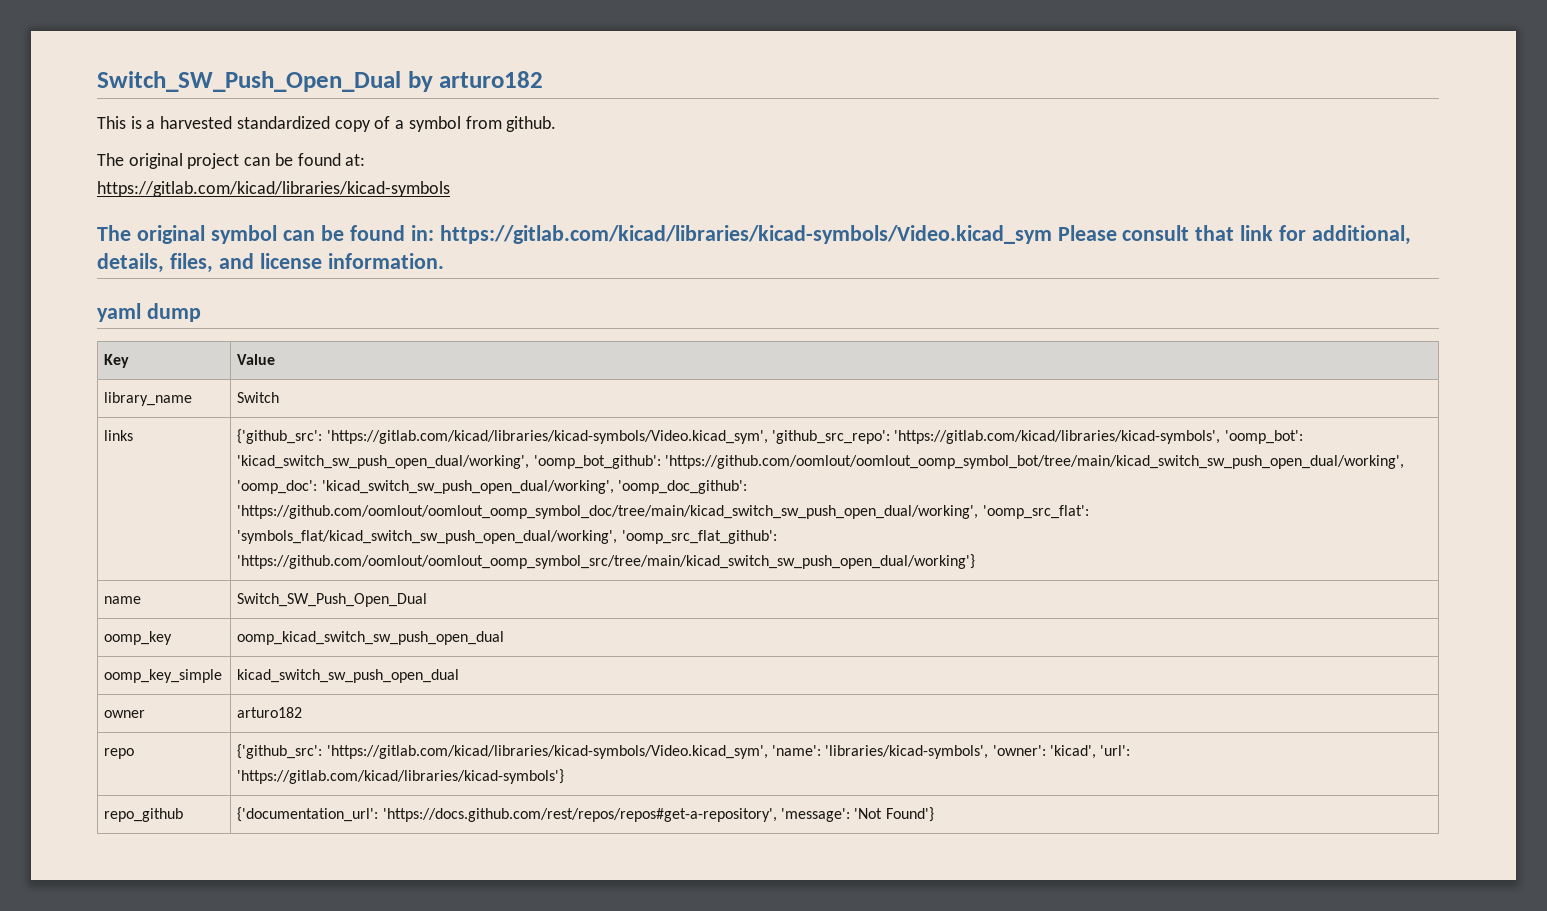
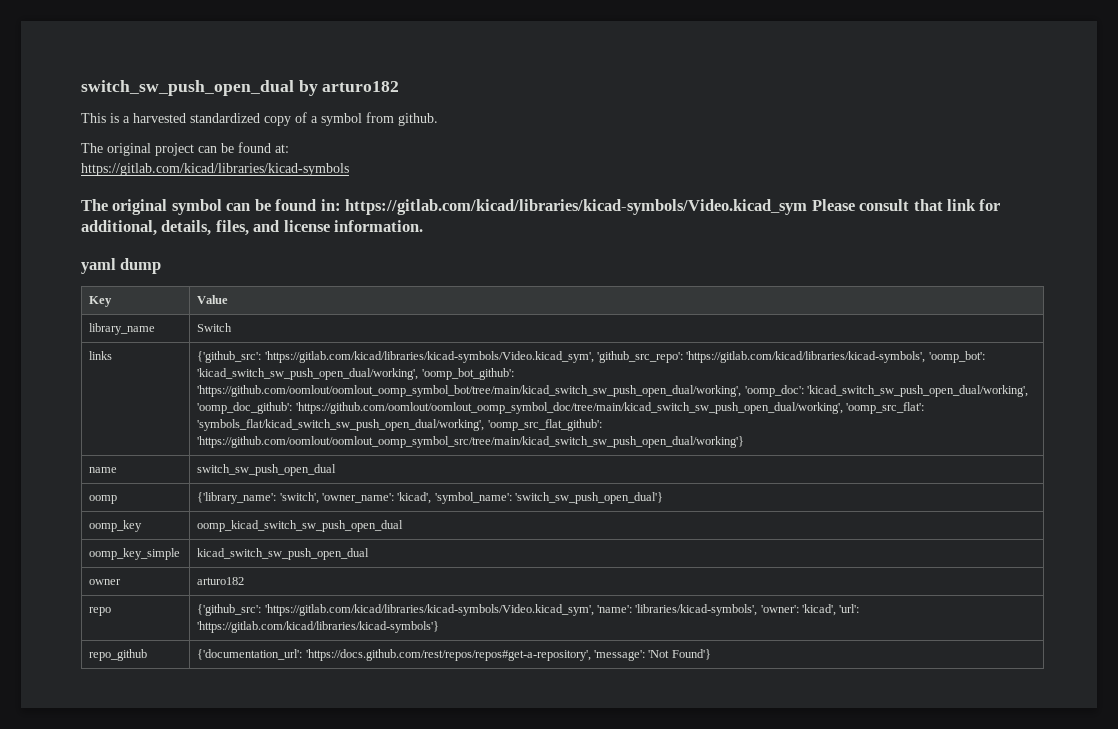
- Switch_SW_Push_Open_Dual by arturo182
+ switch_sw_push_open_dual by arturo182
- name | Switch_SW_Push_Open_Dual
+ name | switch_sw_push_open_dual
+ oomp | {'library_name': 'switch', 'owner_name': 'kicad', 'symbol_name': 'switch_sw_push_open_dual'}

